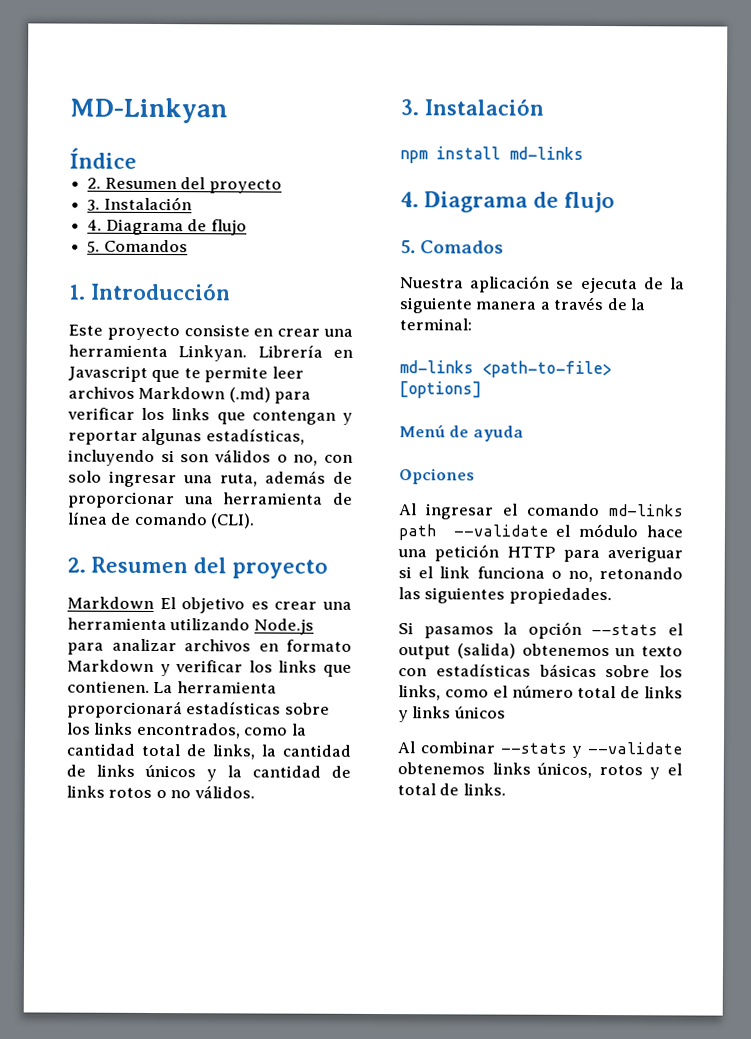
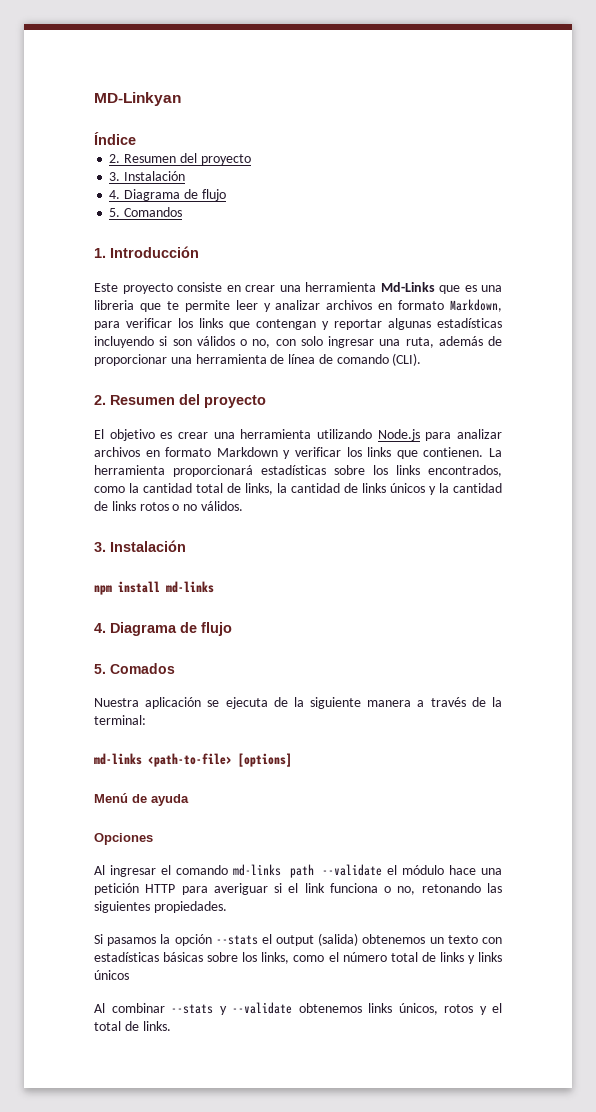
- Este proyecto consiste en crear una herramienta Linkyan. Librería en Javascript que te permite leer archivos Markdown (.md) para verificar los links que contengan y reportar algunas estadísticas, incluyendo si son válidos o no, con solo ingresar una ruta, además de proporcionar una herramienta de línea de comando (CLI).
+ Este proyecto consiste en crear una herramienta Md-Links que es una libreria que te permite leer y analizar archivos en formato Markdown, para verificar los links que contengan y reportar algunas estadísticas incluyendo si son válidos o no, con solo ingresar una ruta, además de proporcionar una herramienta de línea de comando (CLI).
- Markdown El objetivo es crear una herramienta utilizando Node.js para analizar archivos en formato Markdown y verificar los links que contienen.
+ El objetivo es crear una herramienta utilizando Node.js para analizar archivos en formato Markdown y verificar los links que contienen.

